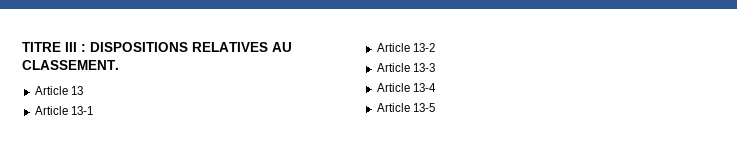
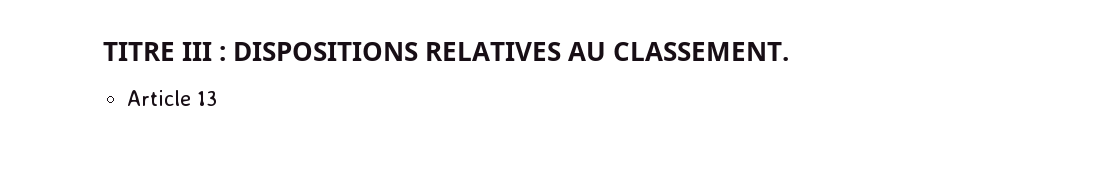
- Article 13-1
- Article 13-2
- Article 13-3
- Article 13-4
- Article 13-5

